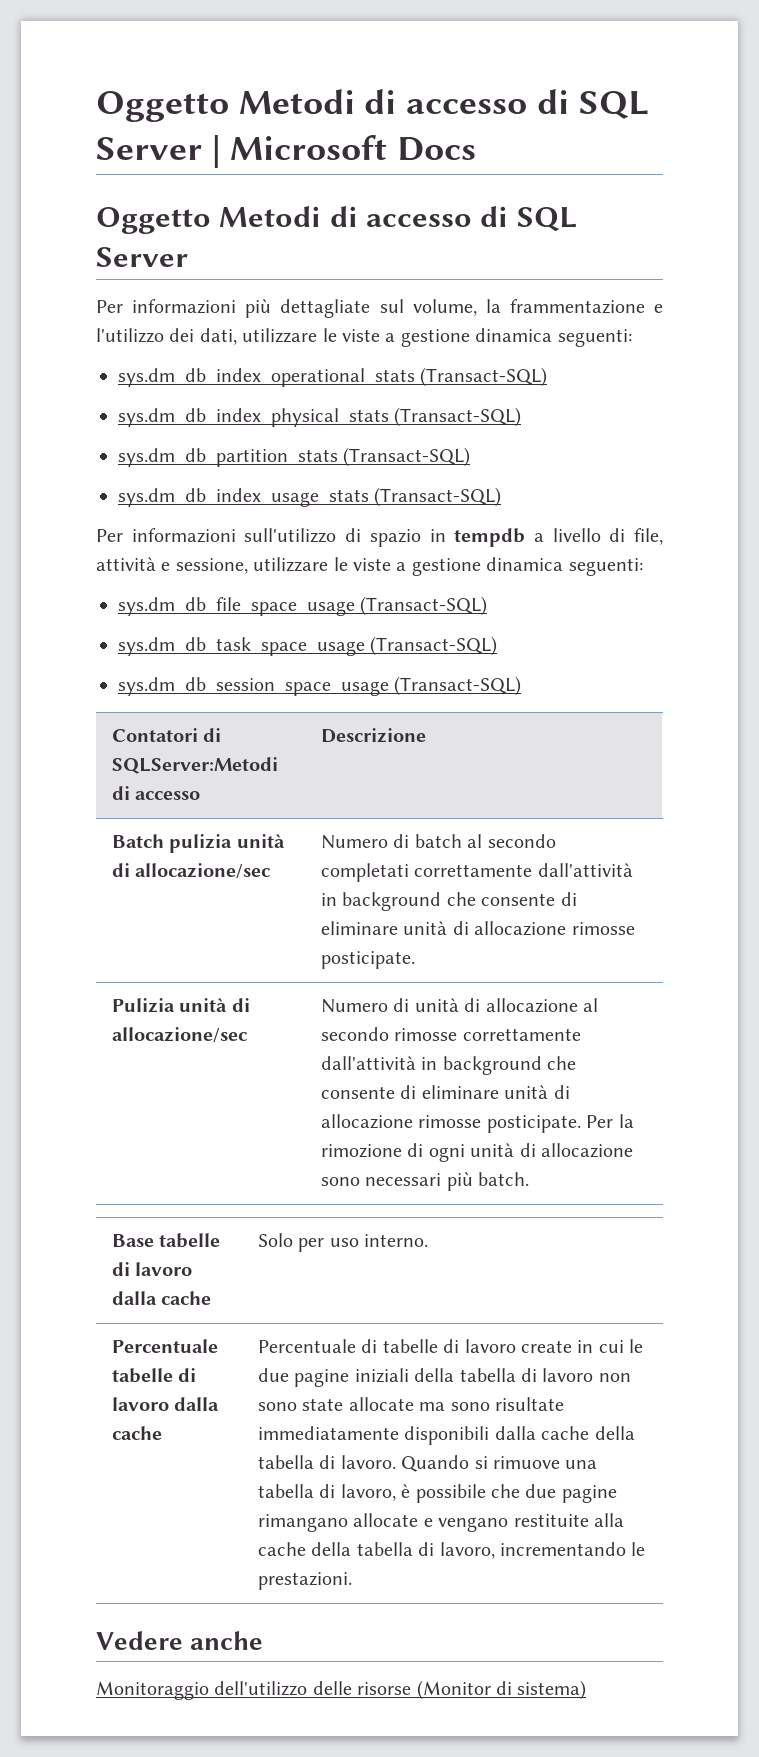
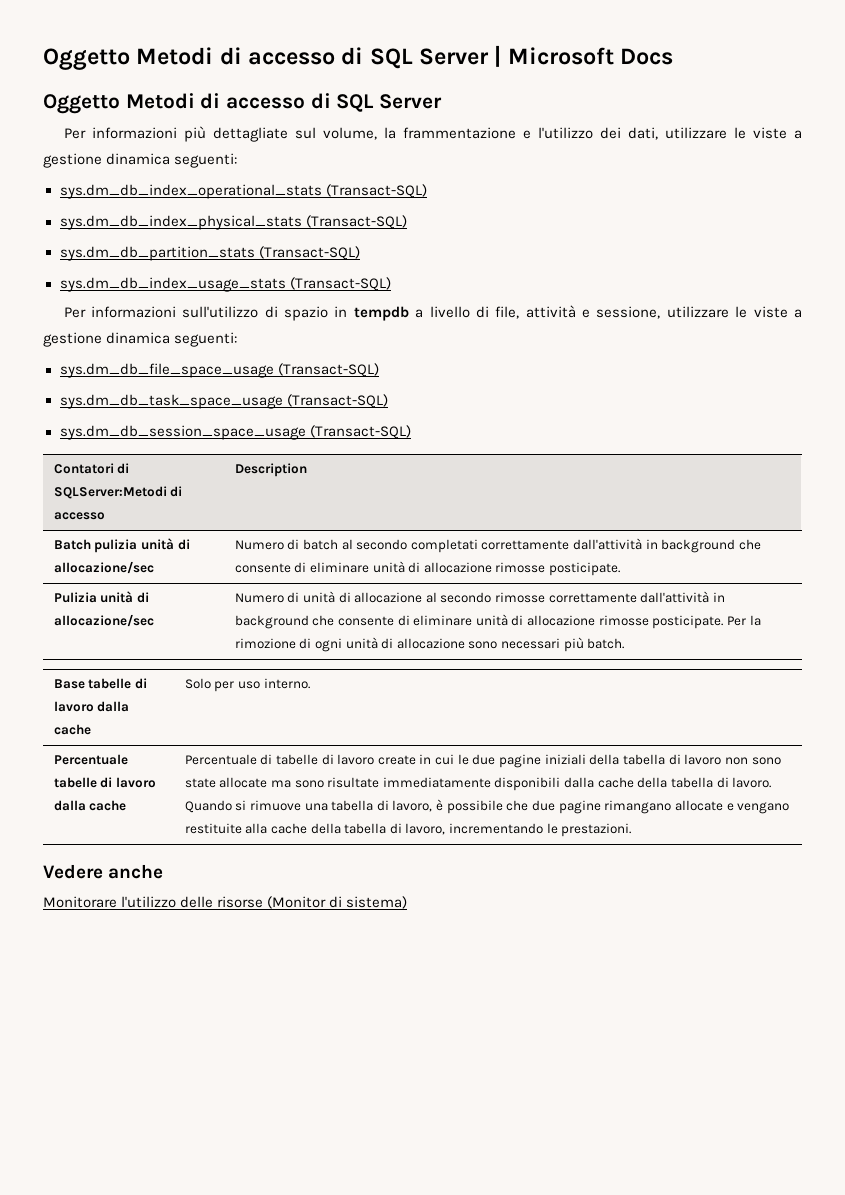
- Contatori di SQLServer:Metodi di accesso | Descrizione
+ Contatori di SQLServer:Metodi di accesso | Description
- Monitoraggio dell'utilizzo delle risorse (Monitor di sistema)
+ Monitorare l'utilizzo delle risorse (Monitor di sistema)

